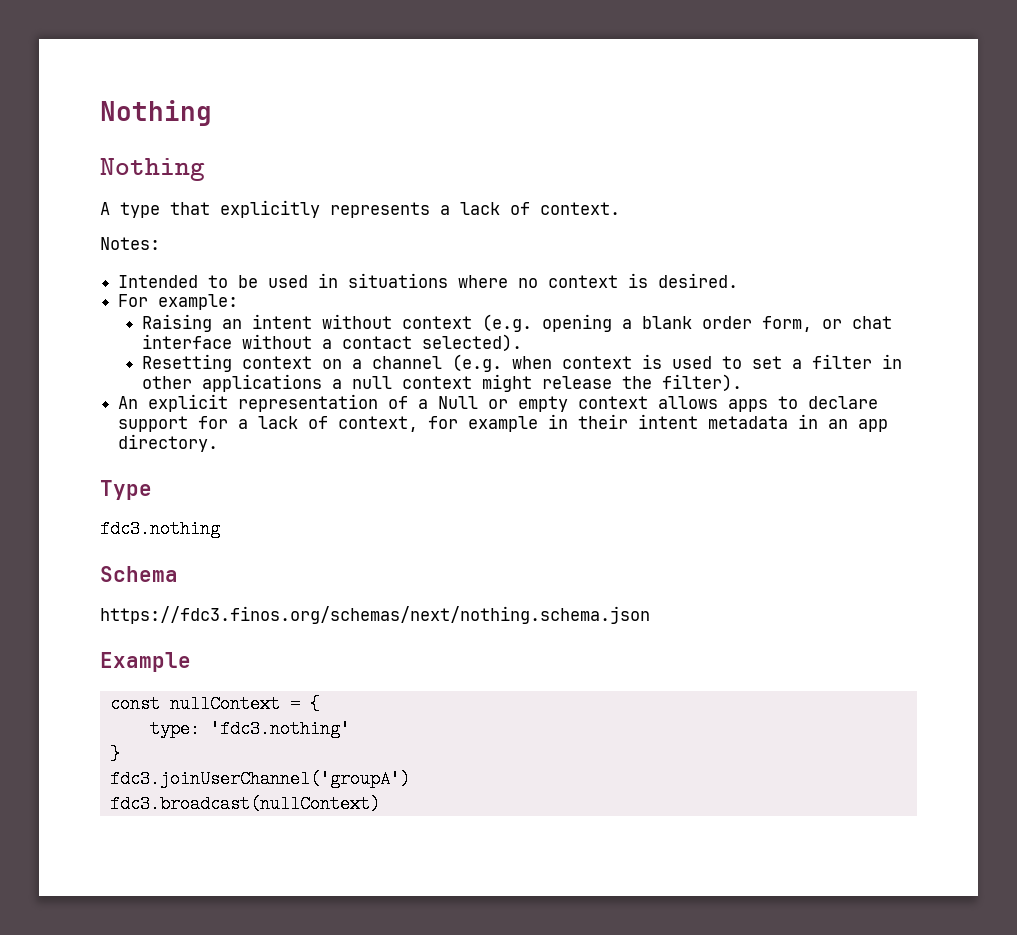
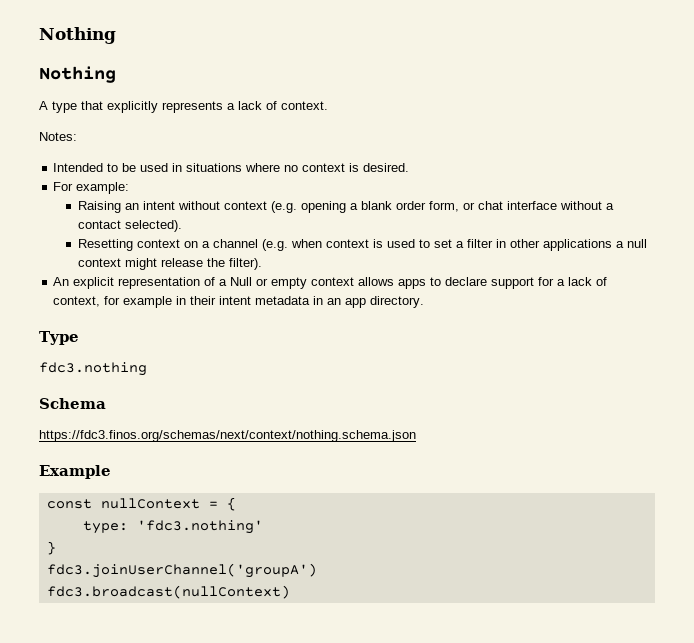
- https://fdc3.finos.org/schemas/next/nothing.schema.json
+ https://fdc3.finos.org/schemas/next/context/nothing.schema.json

